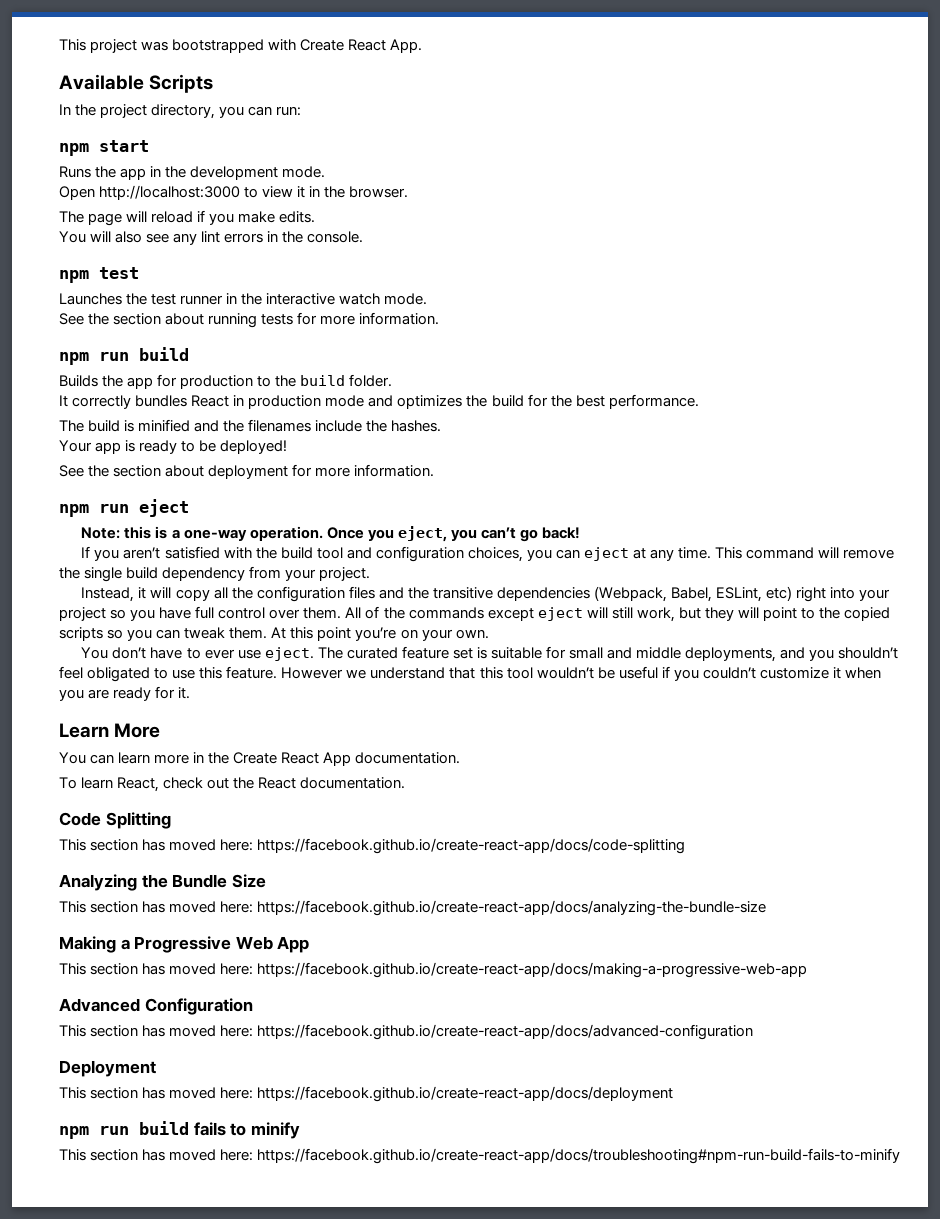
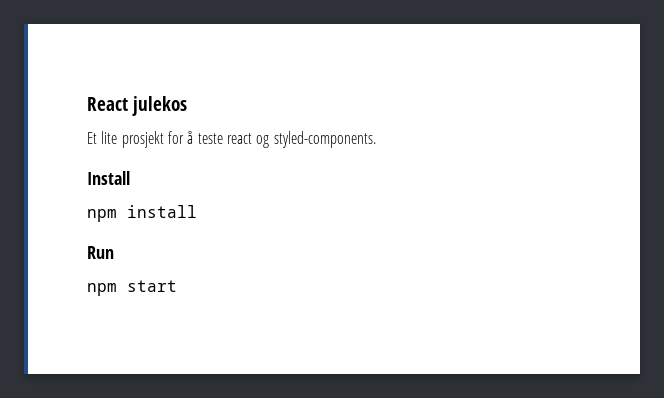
- This project was bootstrapped with Create React App.
- Available Scripts
- In the project directory, you can run:
+ React julekos
+ Et lite prosjekt for å teste react og styled-components.
+ Install
+ npm install
+ Run
  npm start
- Runs the app in the development mode.
- Open http://localhost:3000 to view it in the browser.
- The page will reload if you make edits.
- You will also see any lint errors in the console.
- npm test
- Launches the test runner in the interactive watch mode.
- See the section about running tests for more information.
- npm run build
- Builds the app for production to the build folder.
- It correctly bundles React in production mode and optimizes the build for the best performance.
- The build is minified and the filenames include the hashes.
- Your app is ready to be deployed!
- See the section about deployment for more information.
- npm run eject
- Note: this is a one-way operation. Once you eject, you can’t go back!
- If you aren’t satisfied with the build tool and configuration choices, you can eject at any time. This command will remove the single build dependency from your project.
- Instead, it will copy all the configuration files and the transitive dependencies (Webpack, Babel, ESLint, etc) right into your project so you have full control over them. All of the commands except eject will still work, but they will point to the copied scripts so you can tweak them. At this point you’re on your own.
- You don’t have to ever use eject. The curated feature set is suitable for small and middle deployments, and you shouldn’t feel obligated to use this feature. However we understand that this tool wouldn’t be useful if you couldn’t customize it when you are ready for it.
- Learn More
- You can learn more in the Create React App documentation.
- To learn React, check out the React documentation.
- Code Splitting
- This section has moved here: https://facebook.github.io/create-react-app/docs/code-splitting
- Analyzing the Bundle Size
- This section has moved here: https://facebook.github.io/create-react-app/docs/analyzing-the-bundle-size
- Making a Progressive Web App
- This section has moved here: https://facebook.github.io/create-react-app/docs/making-a-progressive-web-app
- Advanced Configuration
- This section has moved here: https://facebook.github.io/create-react-app/docs/advanced-configuration
- Deployment
- This section has moved here: https://facebook.github.io/create-react-app/docs/deployment
- npm run build fails to minify
- This section has moved here: https://facebook.github.io/create-react-app/docs/troubleshooting#npm-run-build-fails-to-minify

